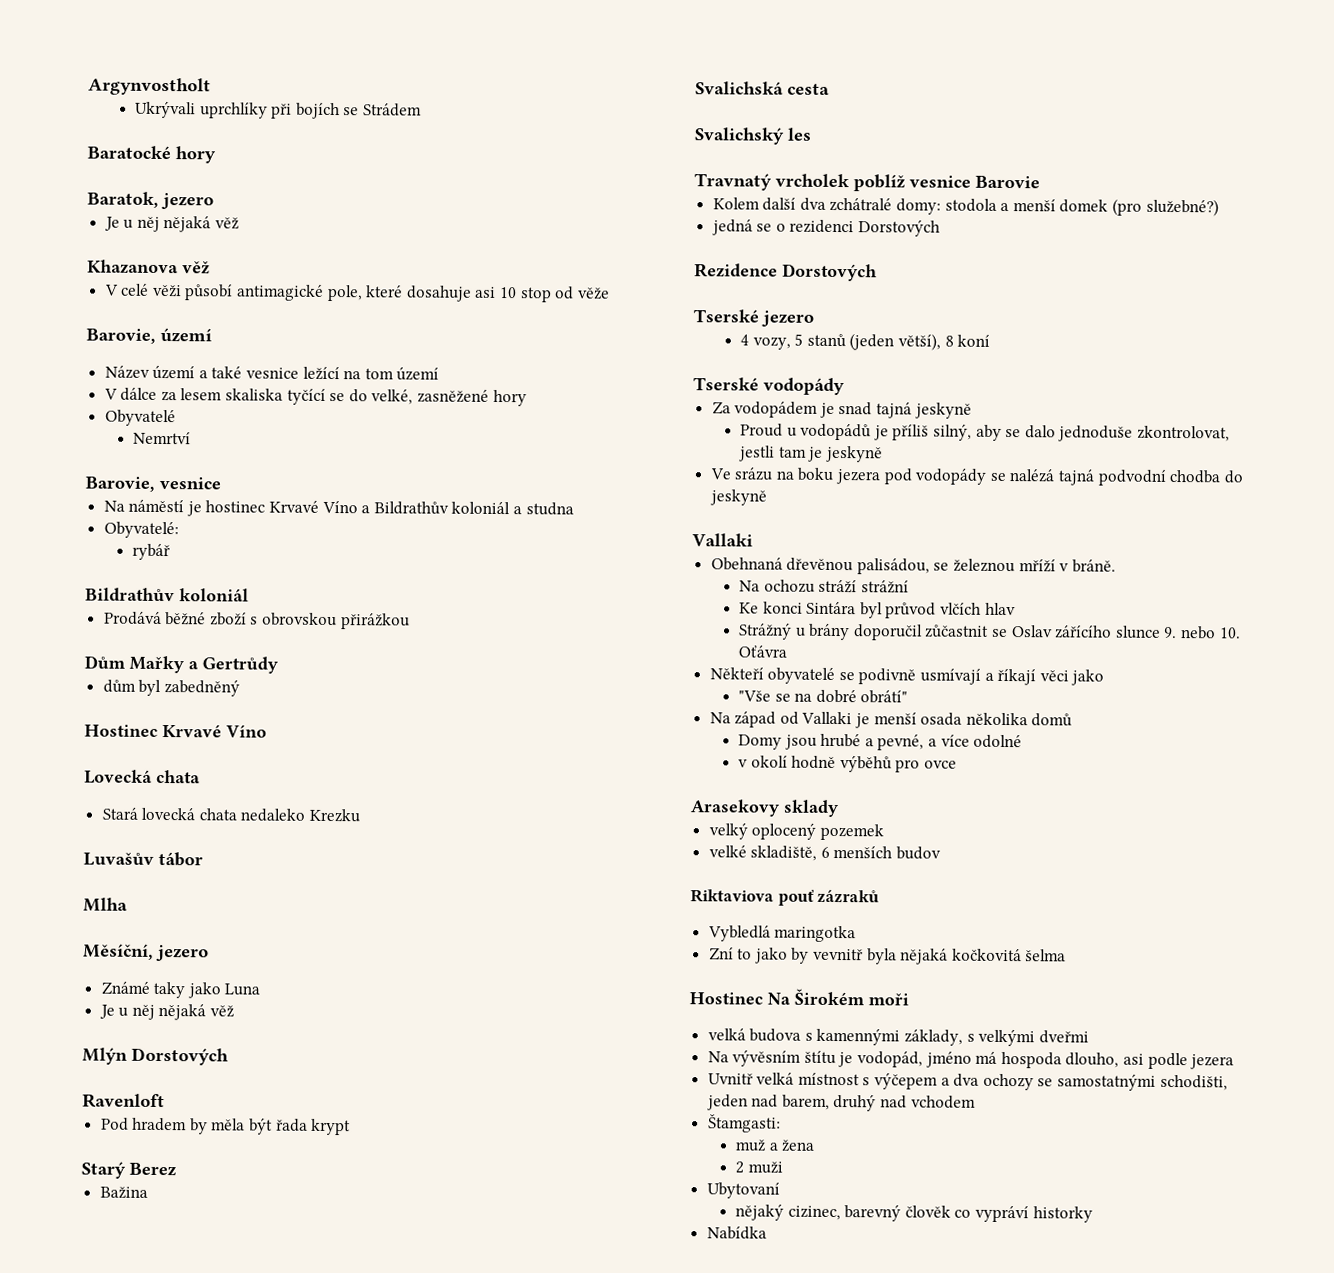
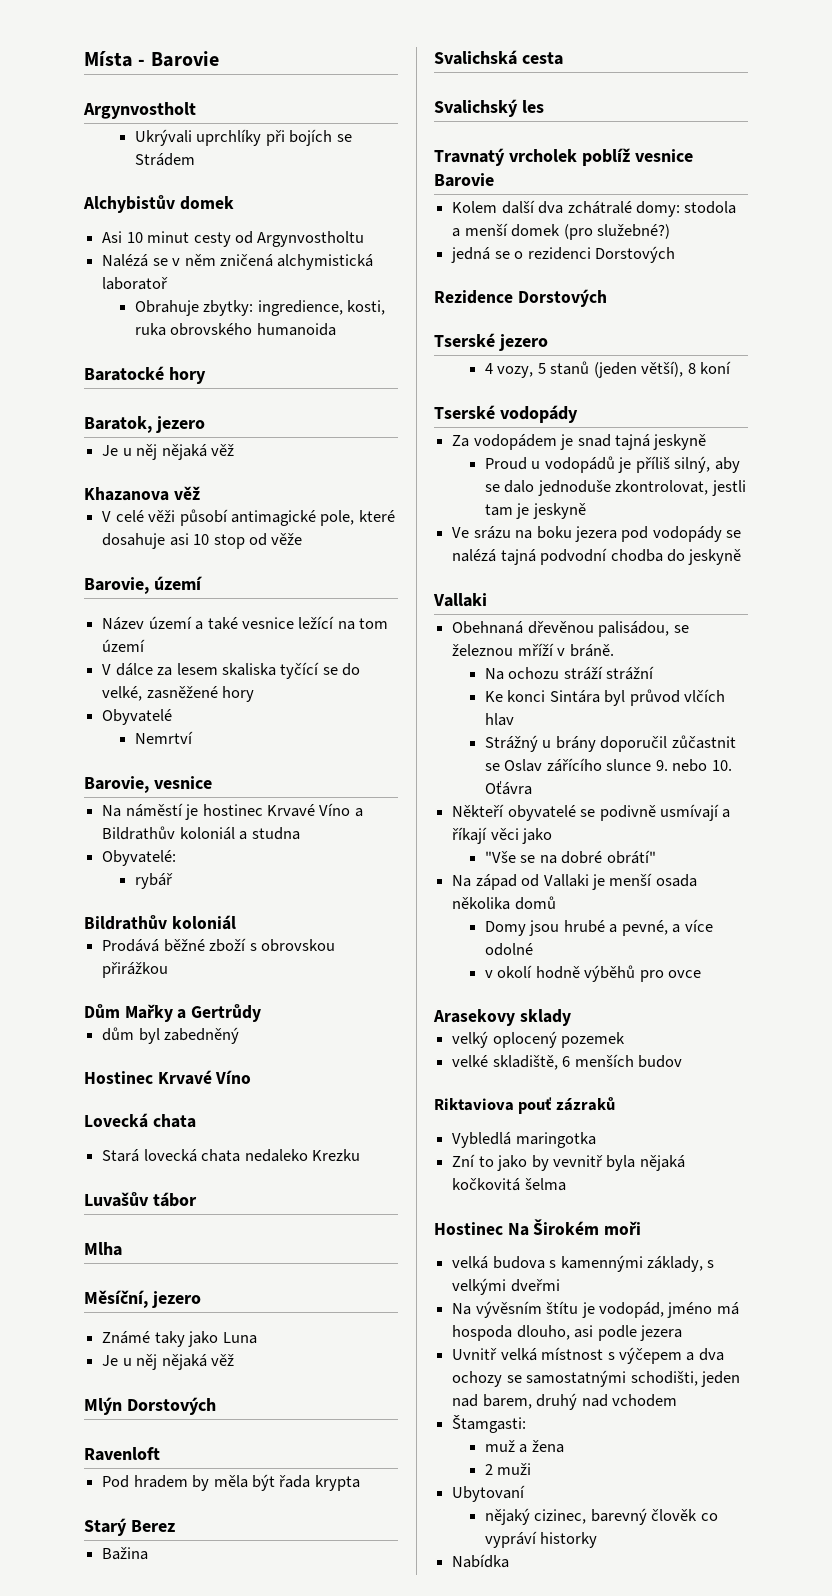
+ Místa - Barovie
+ Alchybistův domek
+ Asi 10 minut cesty od Argynvostholtu
+ Nalézá se v něm zničená alchymistická laboratoř
+ Obrahuje zbytky: ingredience, kosti, ruka obrovského humanoida
- Pod hradem by měla být řada krypt
+ Pod hradem by měla být řada krypta

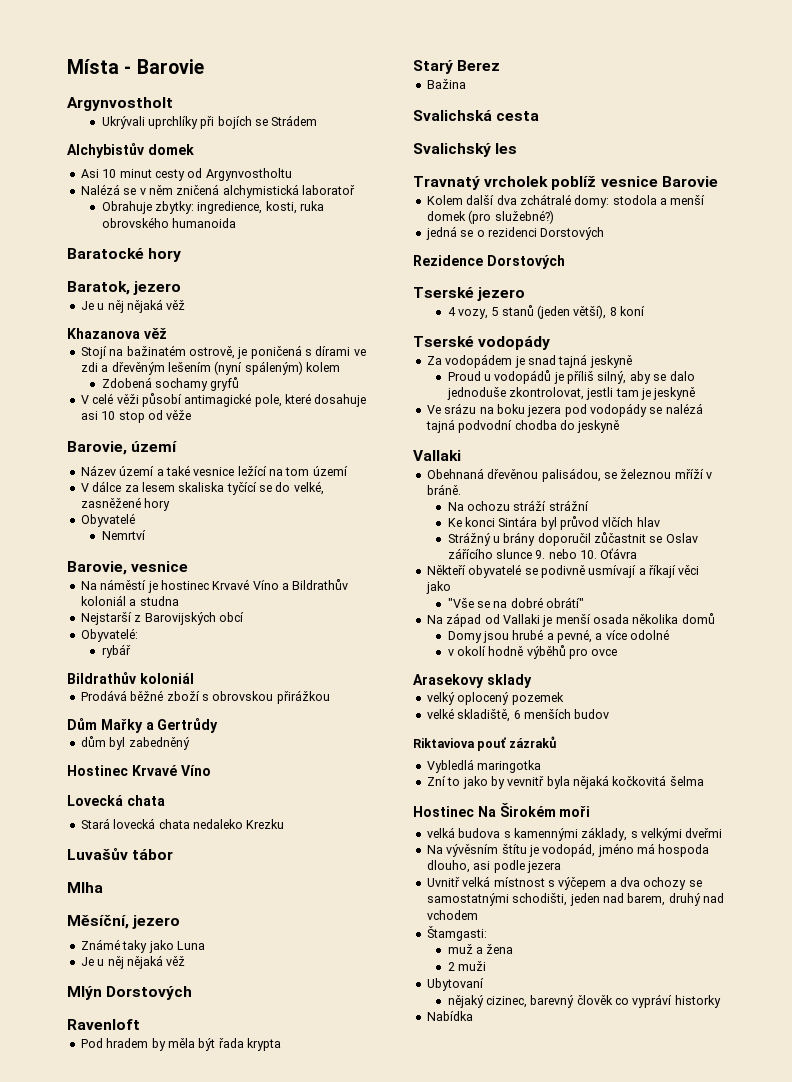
+ Stojí na bažinatém ostrově, je poničená s dírami ve zdi a dřevěným lešením (nyní spáleným) kolem
+ Zdobená sochamy gryfů
+ Nejstarší z Barovijských obcí

